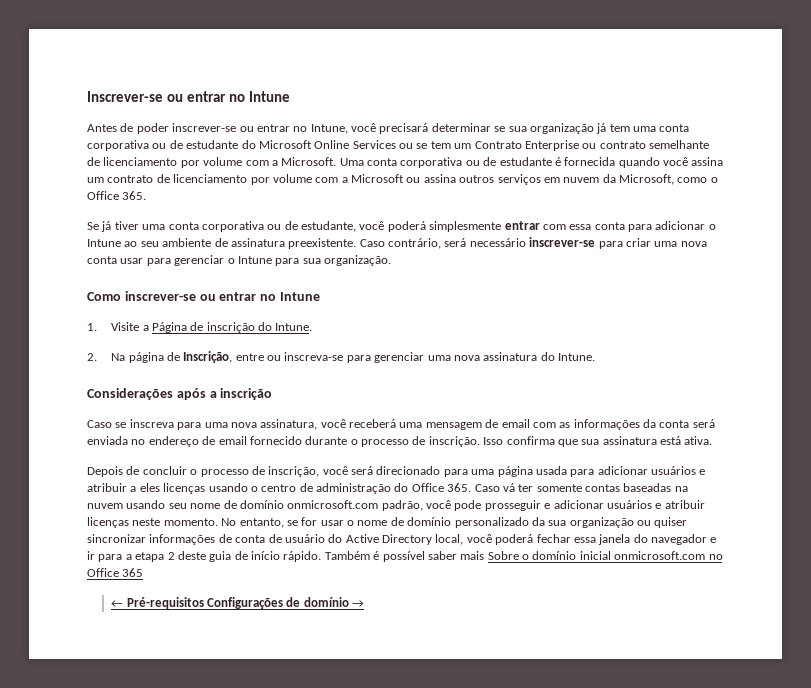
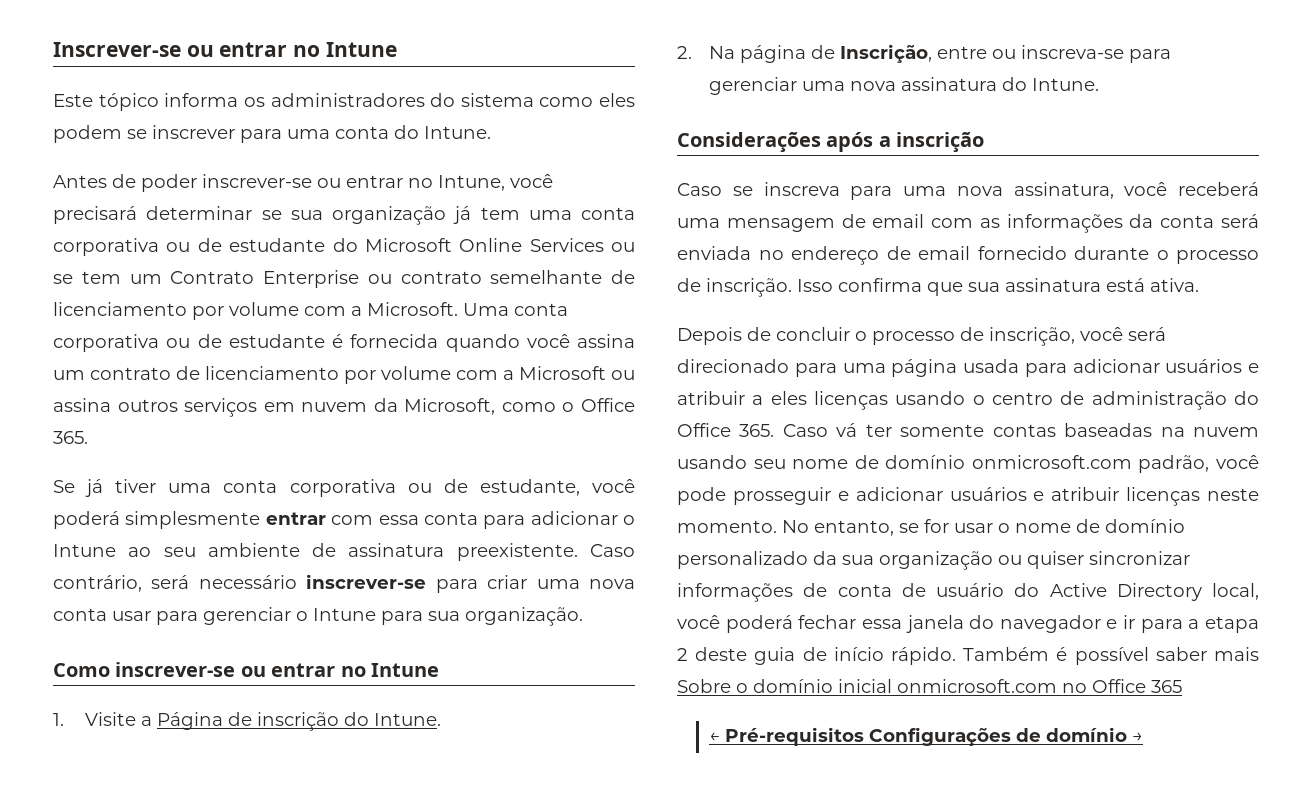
+ Este tópico informa os administradores do sistema como eles podem se inscrever para uma conta do Intune.

